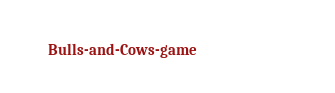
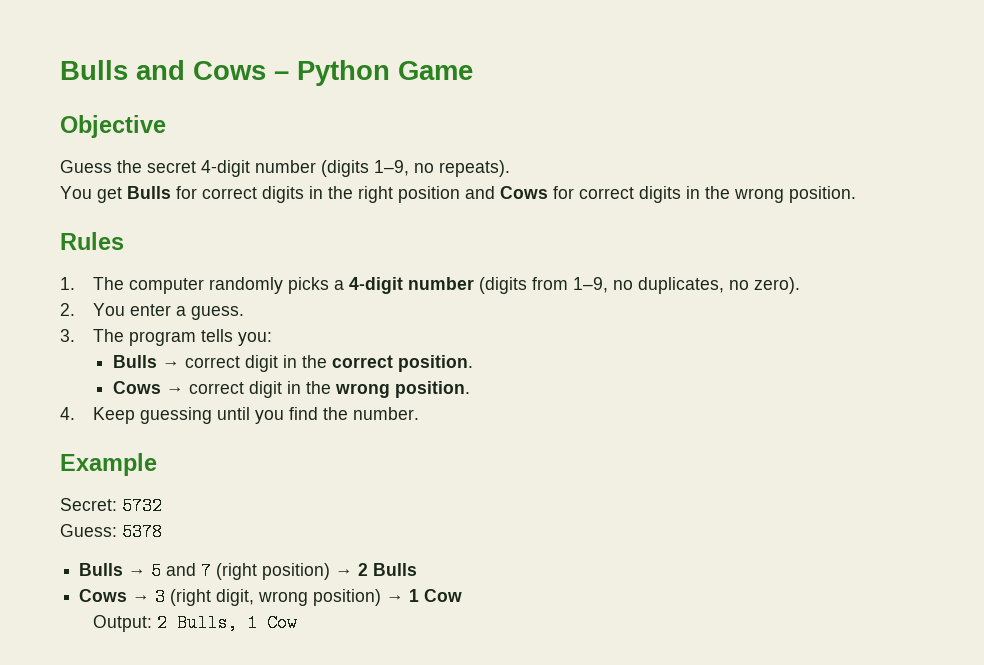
- Bulls-and-Cows-game
+ Bulls and Cows – Python Game
+ Objective
+ Guess the secret 4-digit number (digits 1–9, no repeats).
+ You get Bulls for correct digits in the right position and Cows for correct digits in the wrong position.
+ Rules
+ 1. The computer randomly picks a 4-digit number (digits from 1–9, no duplicates, no zero).
+ 2. You enter a guess.
+ 3. The program tells you:
+ Bulls → correct digit in the correct position.
+ Cows → correct digit in the wrong position.
+ 4. Keep guessing until you find the number.
+ Example
+ Secret: 5732
+ Guess: 5378
+ Bulls → 5 and 7 (right position) → 2 Bulls
+ Cows → 3 (right digit, wrong position) → 1 Cow
+ Output: 2 Bulls, 1 Cow

